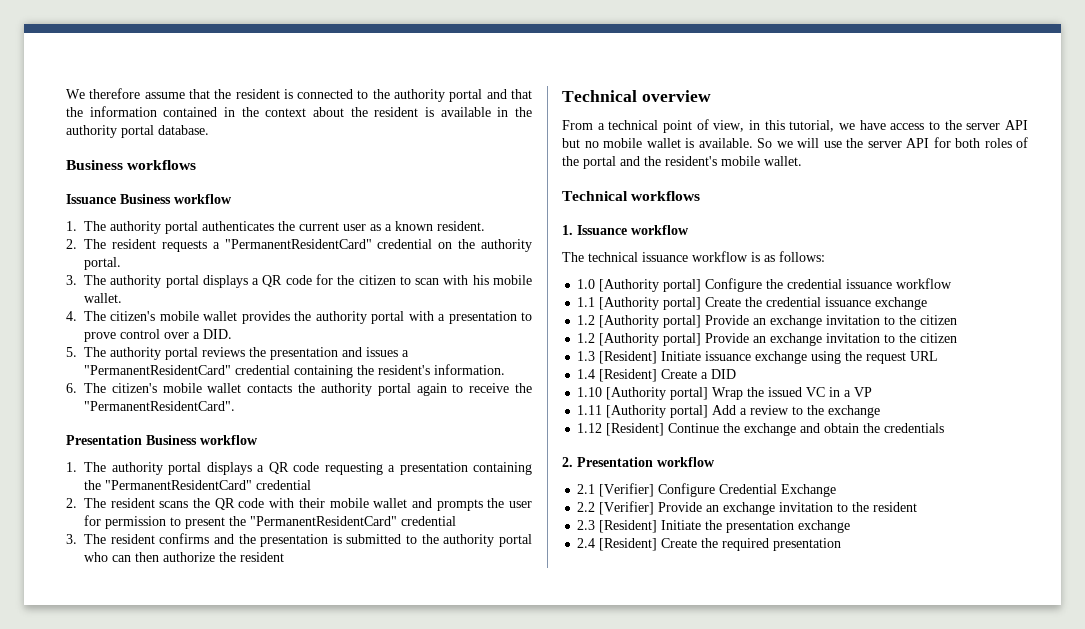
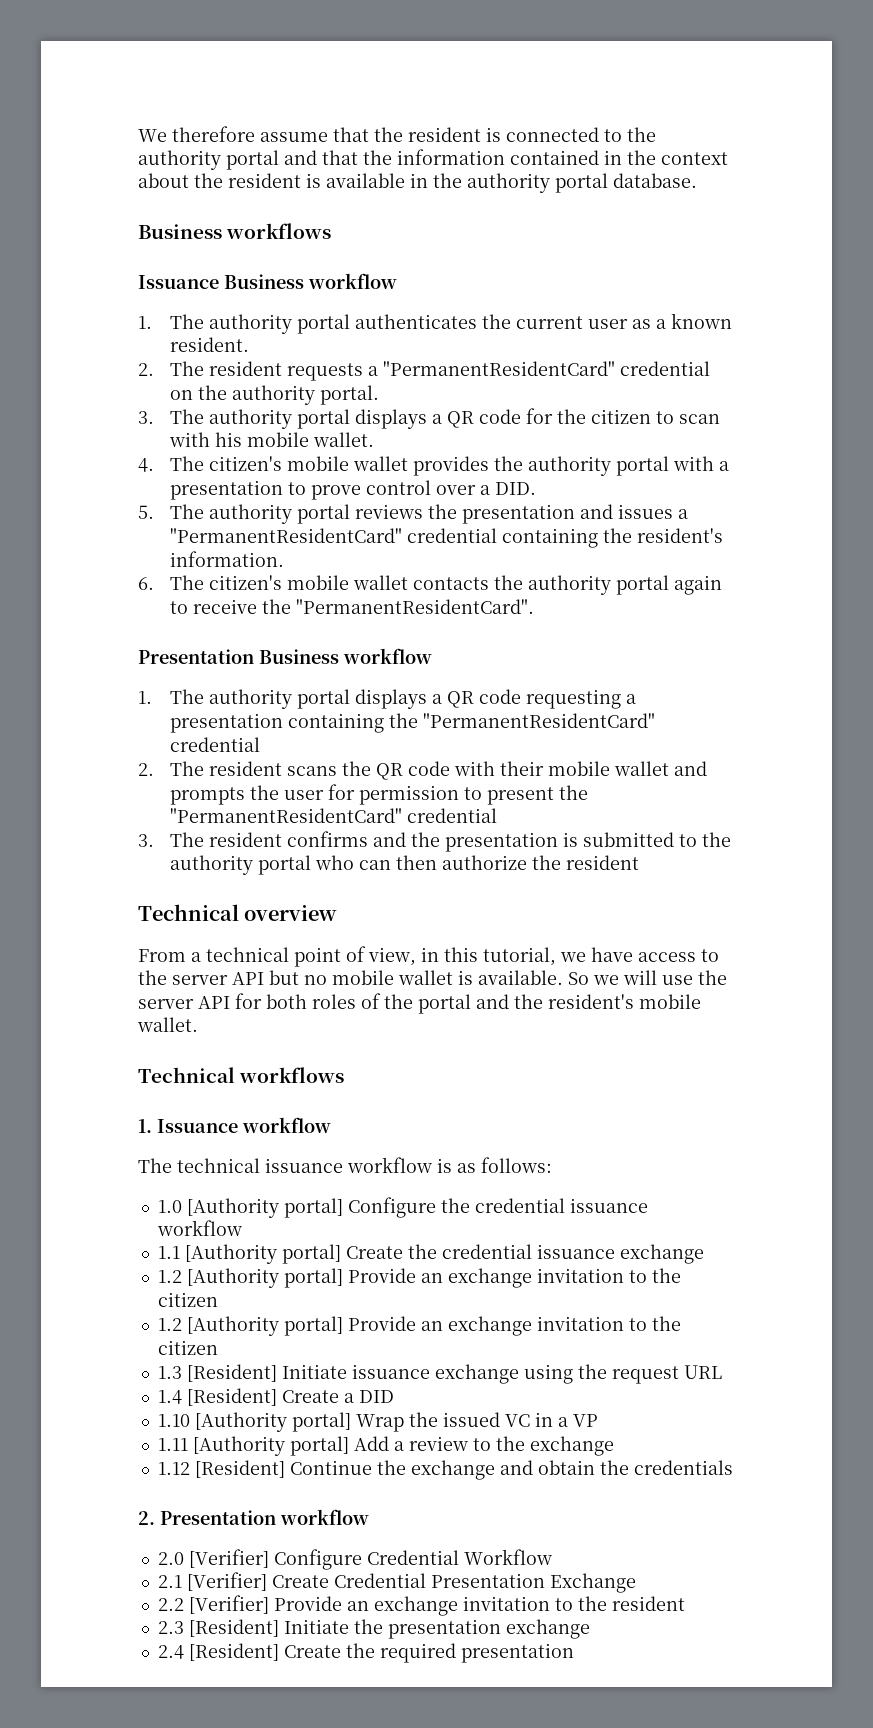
- 2.1 [Verifier] Configure Credential Exchange
+ 2.0 [Verifier] Configure Credential Workflow
+ 2.1 [Verifier] Create Credential Presentation Exchange

